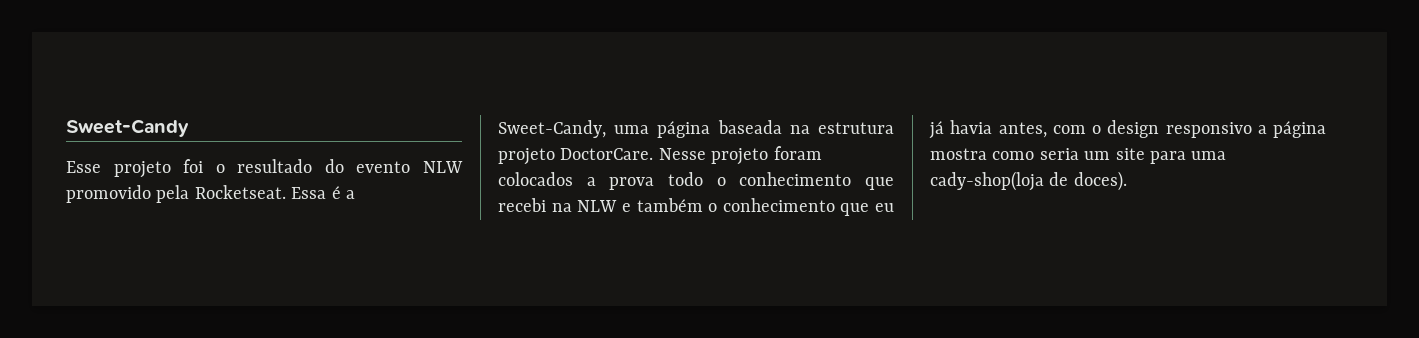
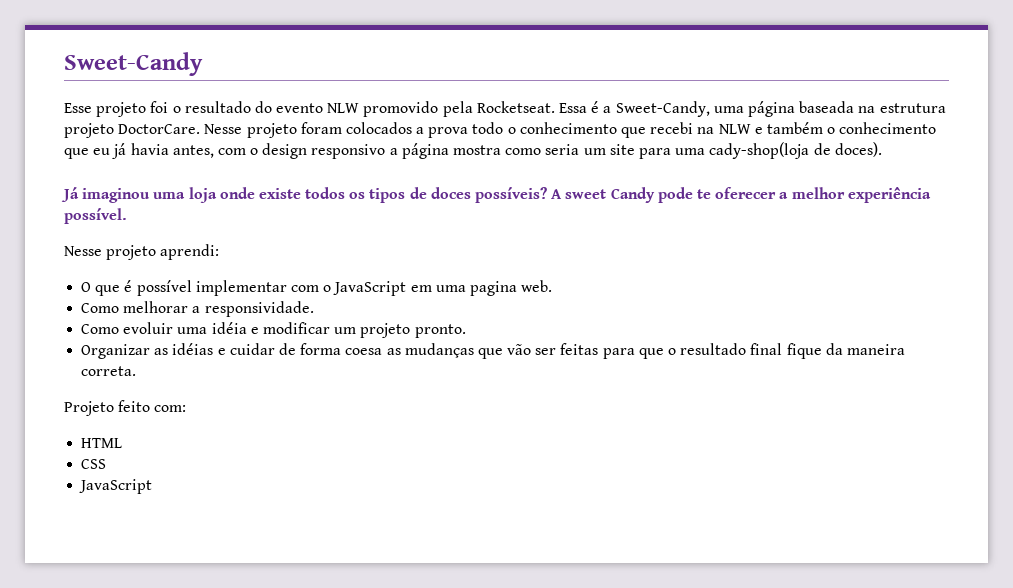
+ Já imaginou uma loja onde existe todos os tipos de doces possíveis? A sweet Candy pode te oferecer a melhor experiência possível.
+ Nesse projeto aprendi:
+ O que é possível implementar com o JavaScript em uma pagina web.
+ Como melhorar a responsividade.
+ Como evoluir uma idéia e modificar um projeto pronto.
+ Organizar as idéias e cuidar de forma coesa as mudanças que vão ser feitas para que o resultado final fique da maneira correta.
+ Projeto feito com:
+ HTML
+ CSS
+ JavaScript

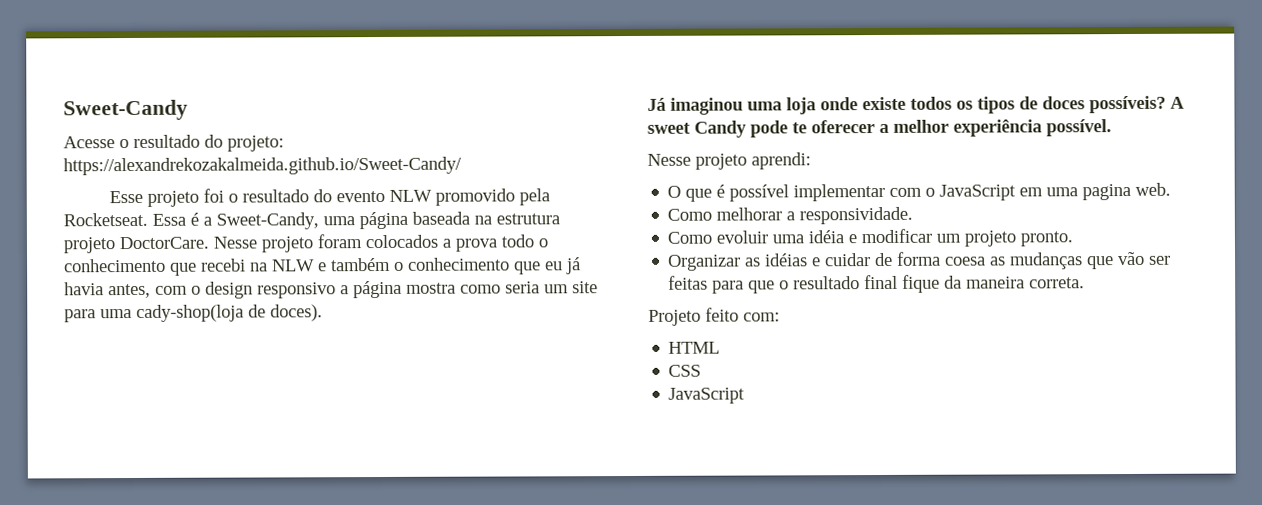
+ Acesse o resultado do projeto: https://alexandrekozakalmeida.github.io/Sweet-Candy/

